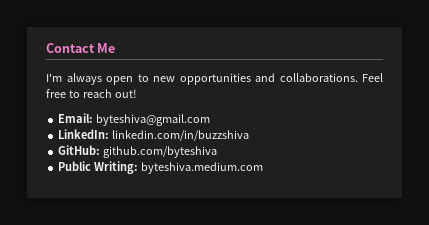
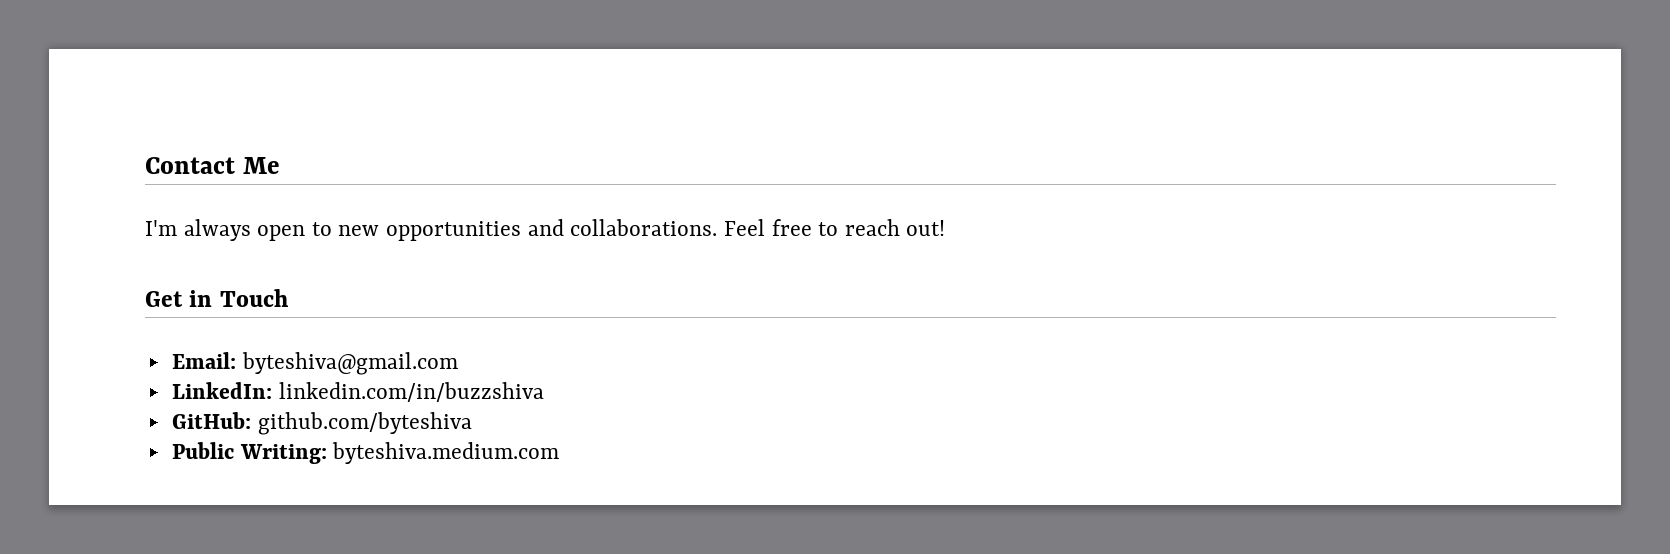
+ Get in Touch

